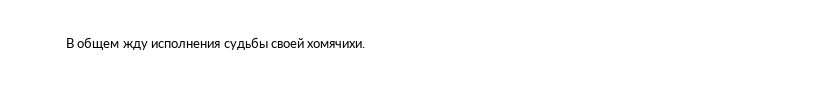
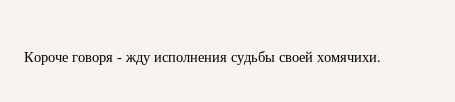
- В общем жду исполнения судьбы своей хомячихи.
+ Короче говоря - жду исполнения судьбы своей хомячихи.

